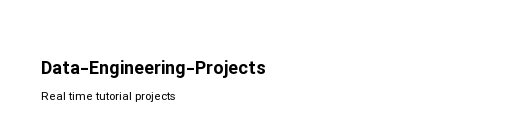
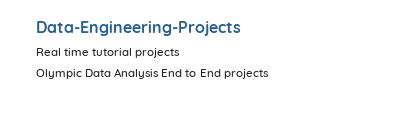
+ Olympic Data Analysis End to End projects

